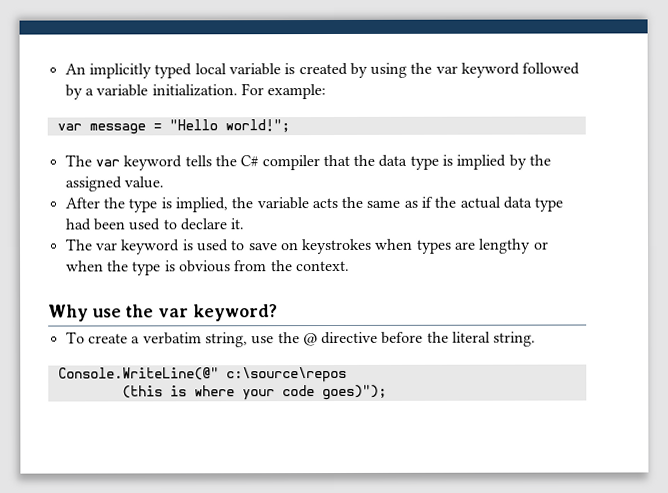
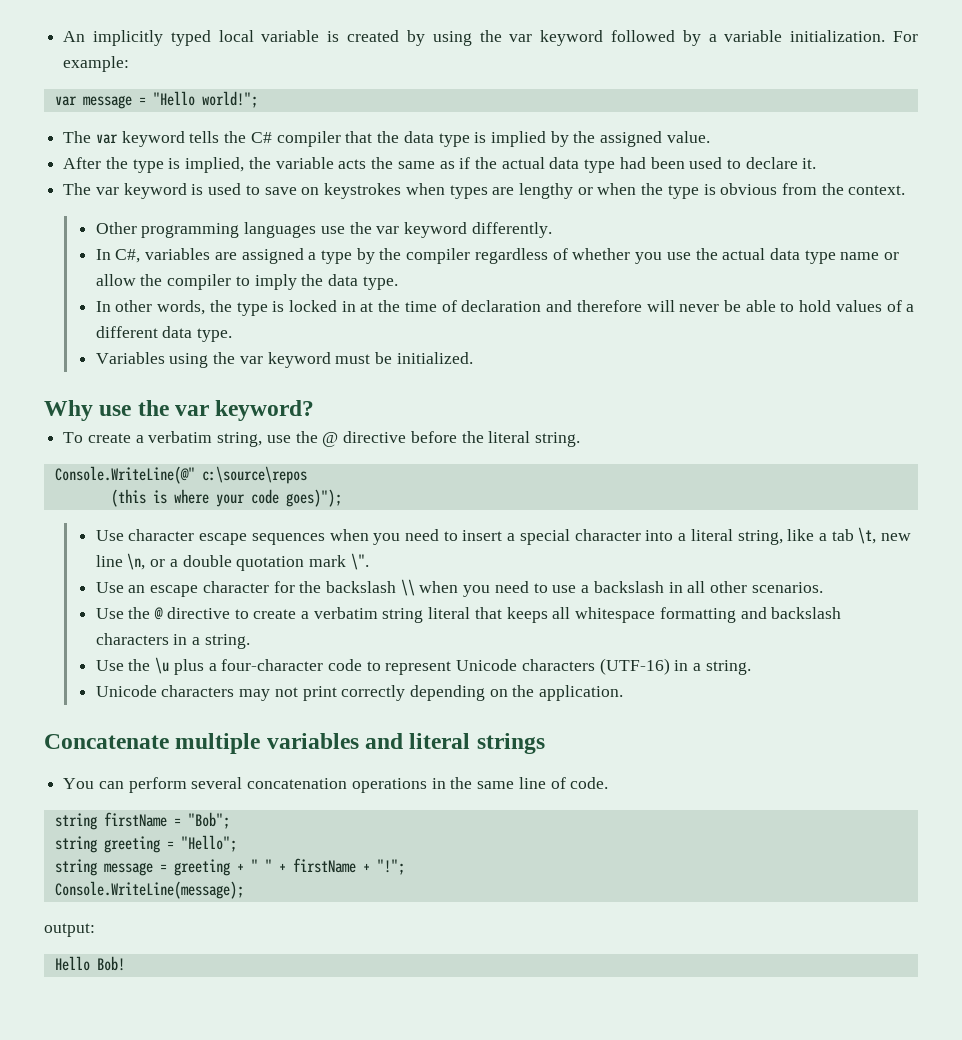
+ Other programming languages use the var keyword differently.
+ In C#, variables are assigned a type by the compiler regardless of whether you use the actual data type name or allow the compiler to imply the data type.
+ In other words, the type is locked in at the time of declaration and therefore will never be able to hold values of a different data type.
+ Variables using the var keyword must be initialized.
+ Use character escape sequences when you need to insert a special character into a literal string, like a tab \t, new line \n, or a double quotation mark \".
+ Use an escape character for the backslash \\ when you need to use a backslash in all other scenarios.
+ Use the @ directive to create a verbatim string literal that keeps all whitespace formatting and backslash characters in a string.
+ Use the \u plus a four-character code to represent Unicode characters (UTF-16) in a string.
+ Unicode characters may not print correctly depending on the application.
+ Concatenate multiple variables and literal strings
+ You can perform several concatenation operations in the same line of code.
+ string firstName = "Bob";
+ string greeting = "Hello";
+ string message = greeting + " " + firstName + "!";
+ Console.WriteLine(message);
+ output:
+ Hello Bob!

